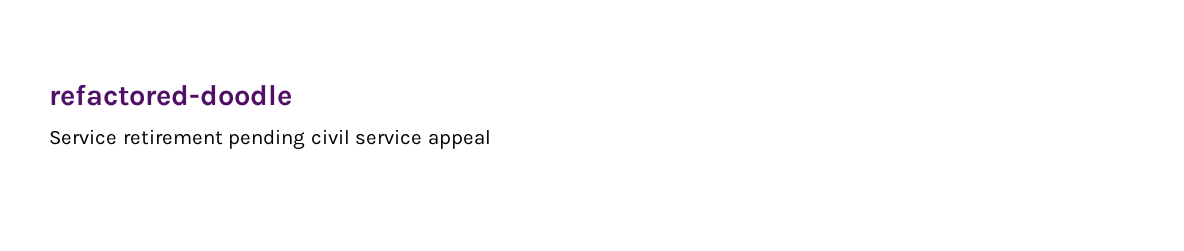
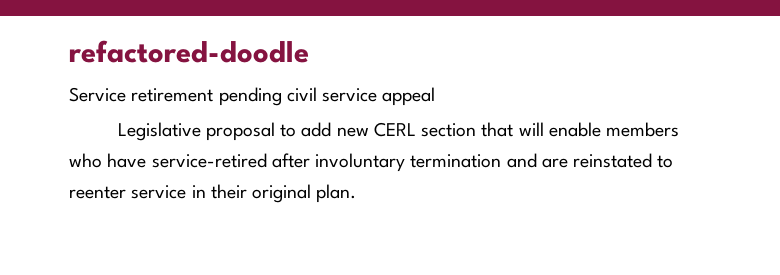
+ Legislative proposal to add new CERL section that will enable members who have service-retired after involuntary termination and are reinstated to reenter service in their original plan.

